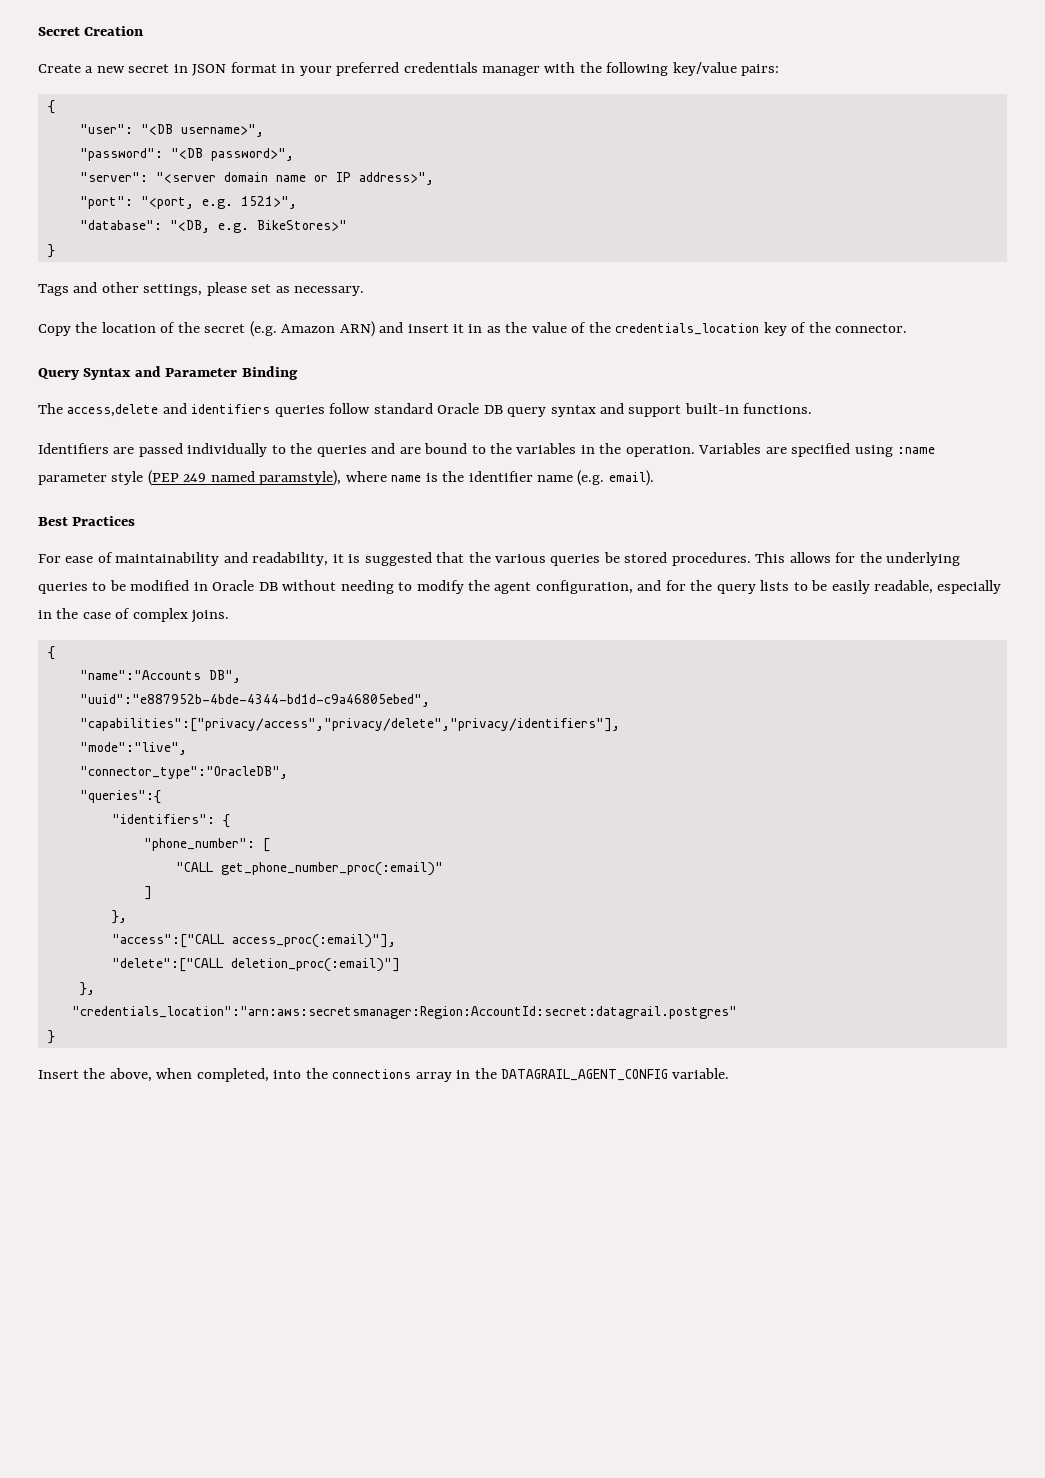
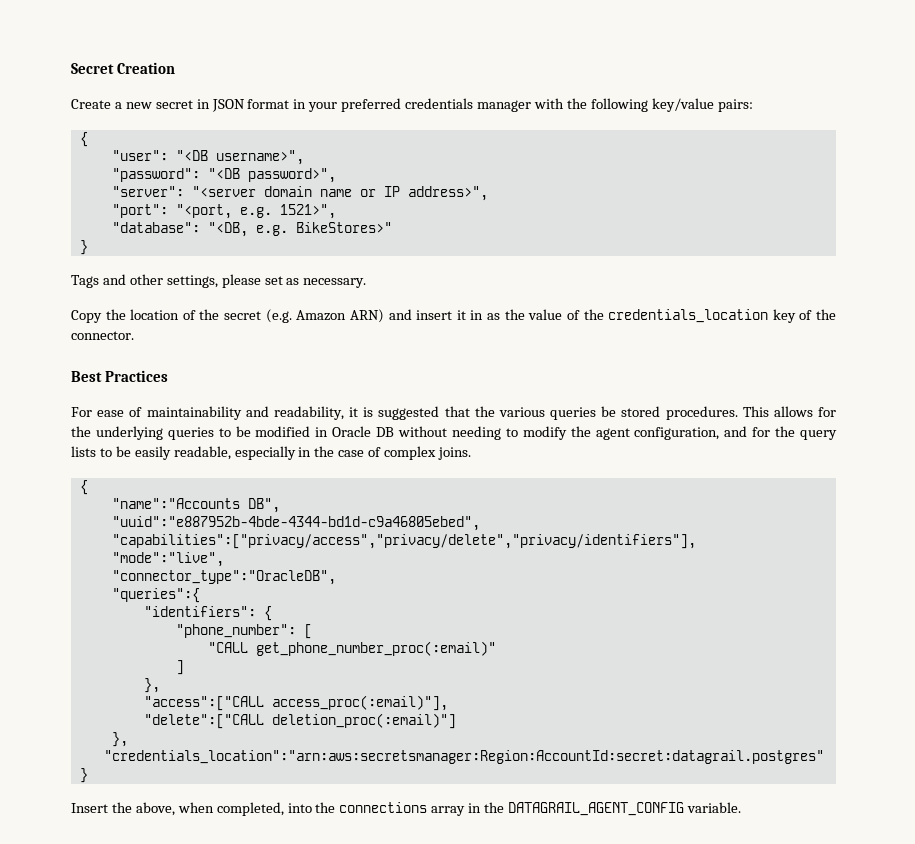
- Query Syntax and Parameter Binding
- The access,delete and identifiers queries follow standard Oracle DB query syntax and support built-in functions.
- Identifiers are passed individually to the queries and are bound to the variables in the operation. Variables are specified using :name parameter style (PEP 249 named paramstyle), where name is the identifier name (e.g. email).

